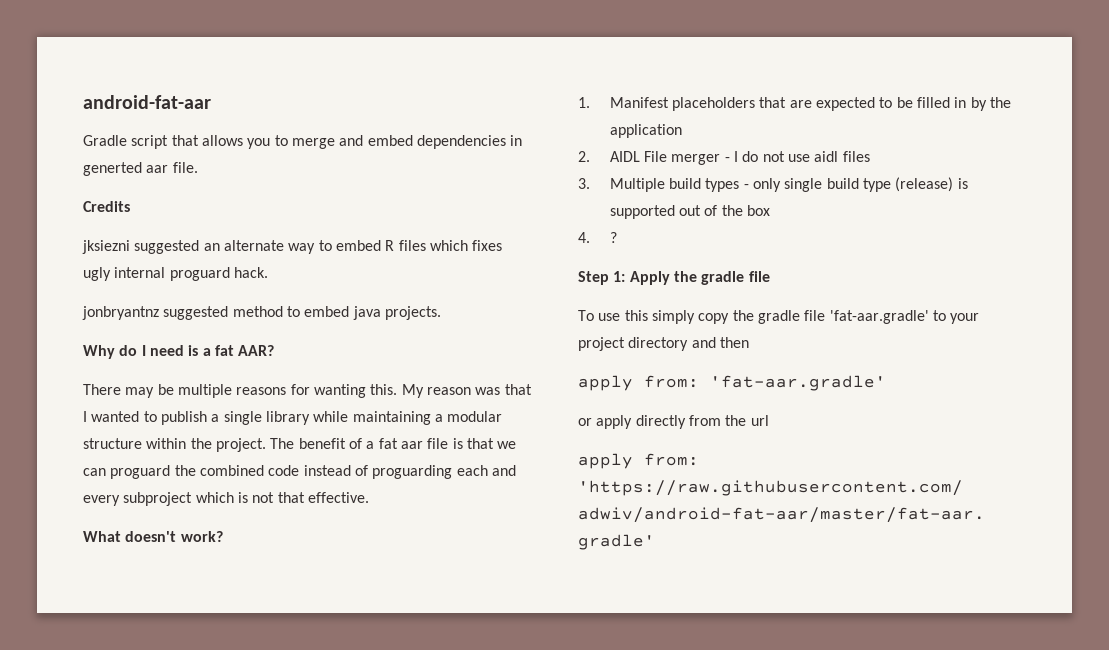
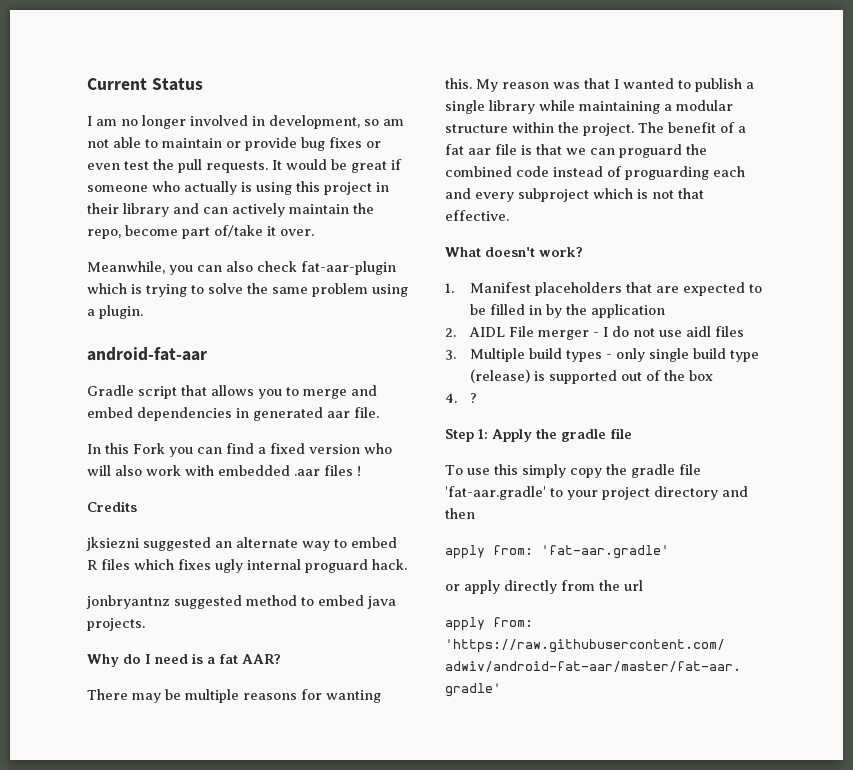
+ Current Status
+ I am no longer involved in development, so am not able to maintain or provide bug fixes or even test the pull requests. It would be great if someone who actually is using this project in their library and can actively maintain the repo, become part of/take it over.
+ Meanwhile, you can also check fat-aar-plugin which is trying to solve the same problem using a plugin.
- Gradle script that allows you to merge and embed dependencies in generted aar file.
+ Gradle script that allows you to merge and embed dependencies in generated aar file.
+ In this Fork you can find a fixed version who will also work with embedded .aar files !

